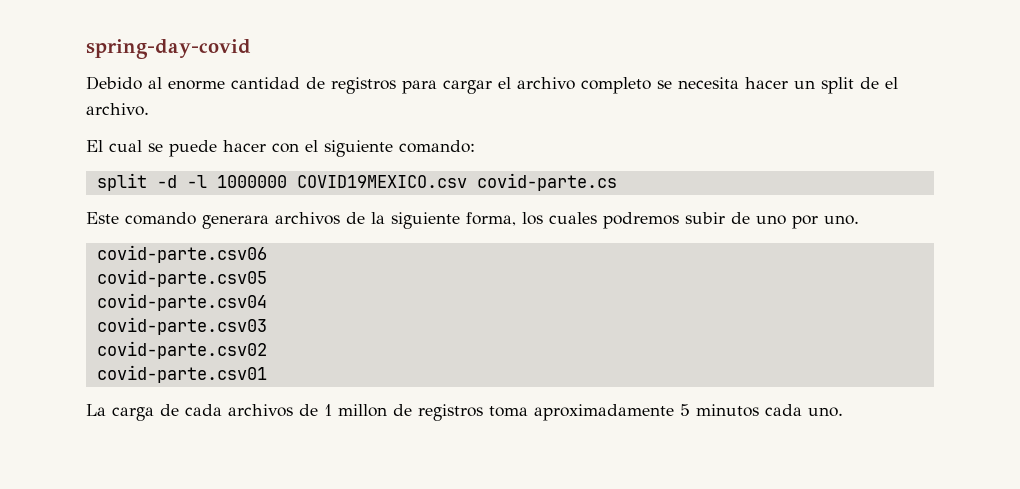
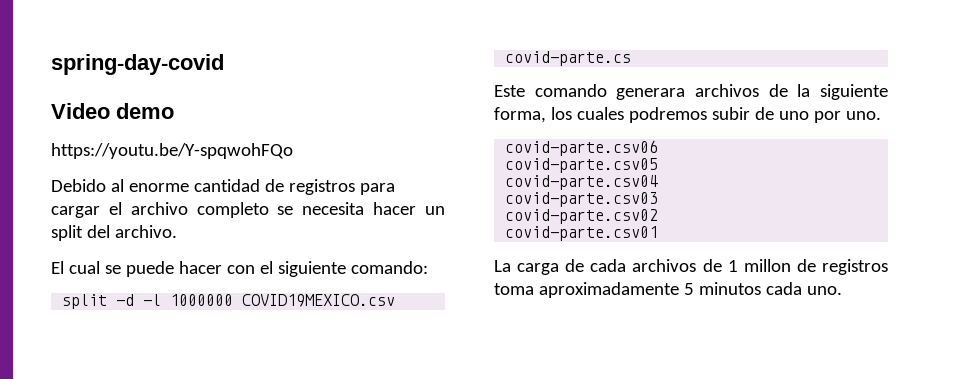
+ Video demo
+ https://youtu.be/Y-spqwohFQo
- Debido al enorme cantidad de registros para cargar el archivo completo se necesita hacer un split de el archivo.
+ Debido al enorme cantidad de registros para cargar el archivo completo se necesita hacer un split del archivo.

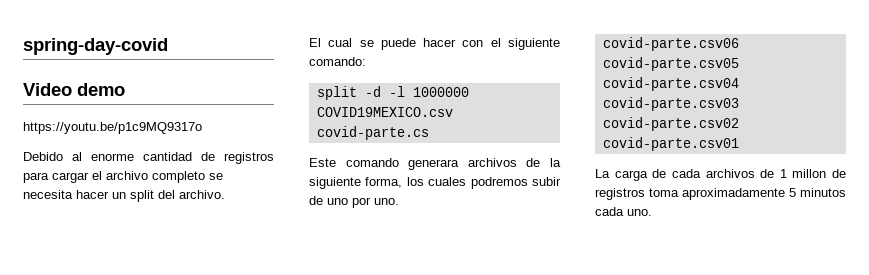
- https://youtu.be/Y-spqwohFQo
+ https://youtu.be/p1c9MQ9317o

